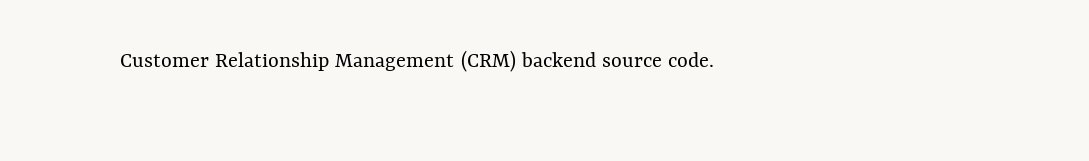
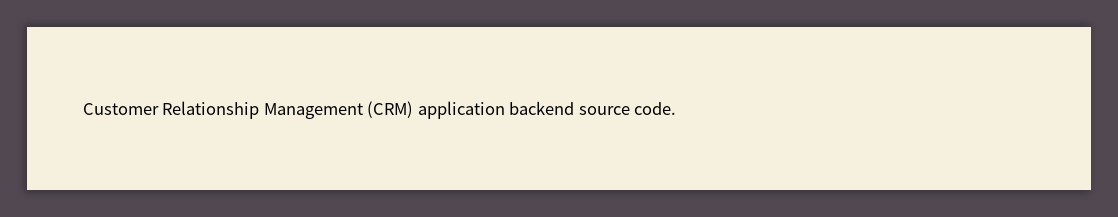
- Customer Relationship Management (CRM) backend source code.
+ Customer Relationship Management (CRM) application backend source code.

